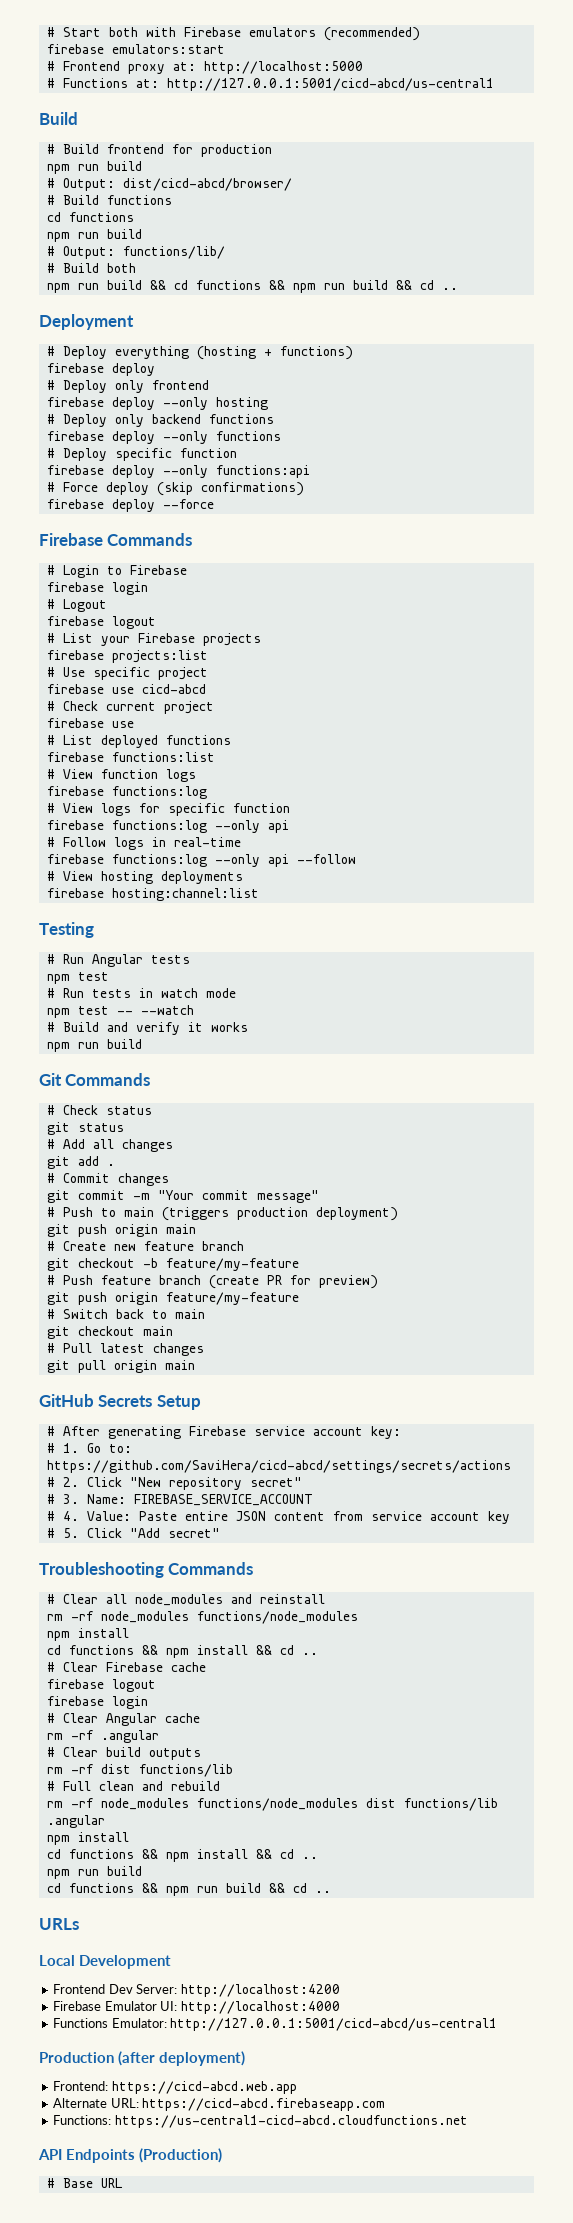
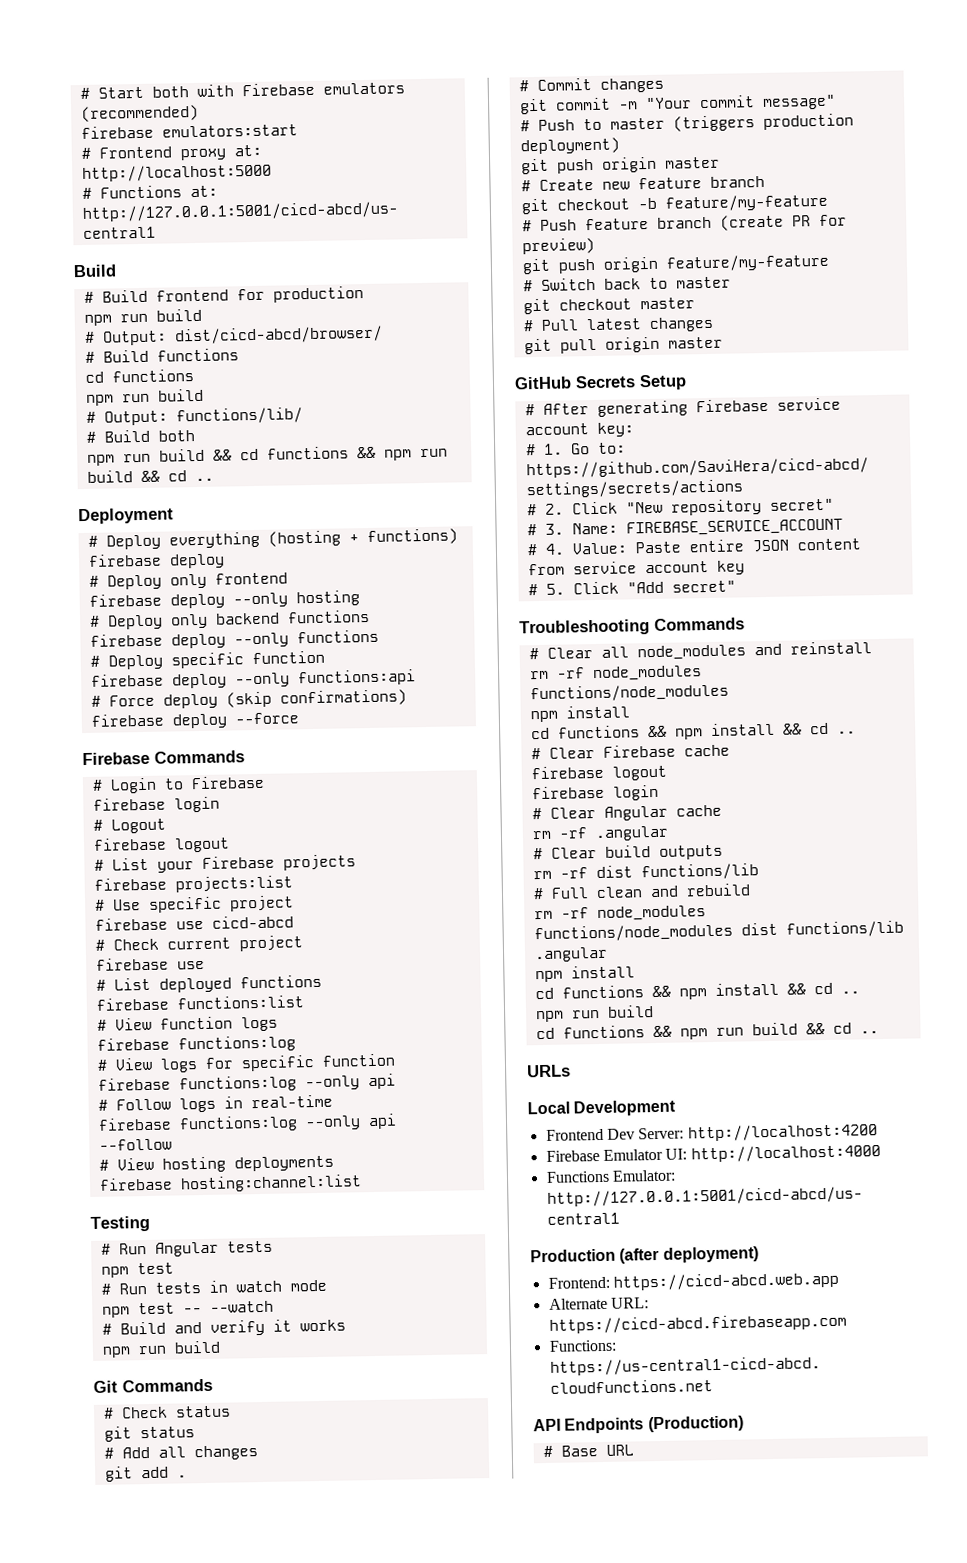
- # Push to main (triggers production deployment)
+ # Push to master (triggers production deployment)
- git push origin main
+ git push origin master
- # Switch back to main
- git checkout main
+ # Switch back to master
+ git checkout master
- git pull origin main
+ git pull origin master

